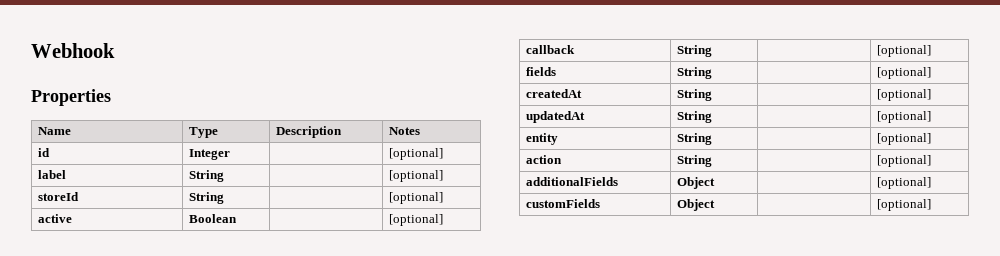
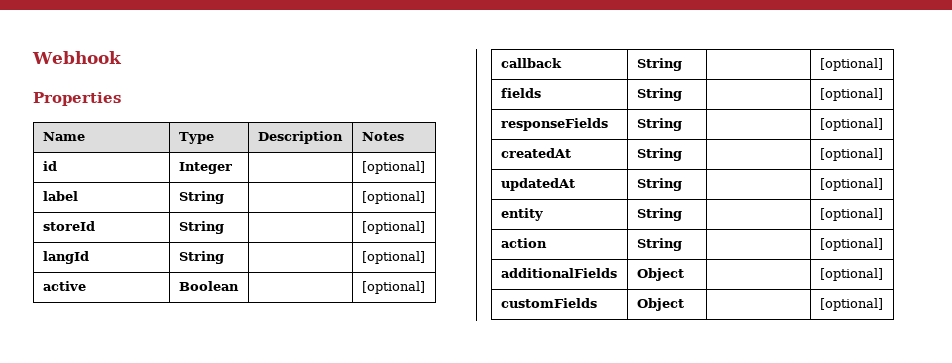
+ langId | String | | [optional]
+ responseFields | String | | [optional]

